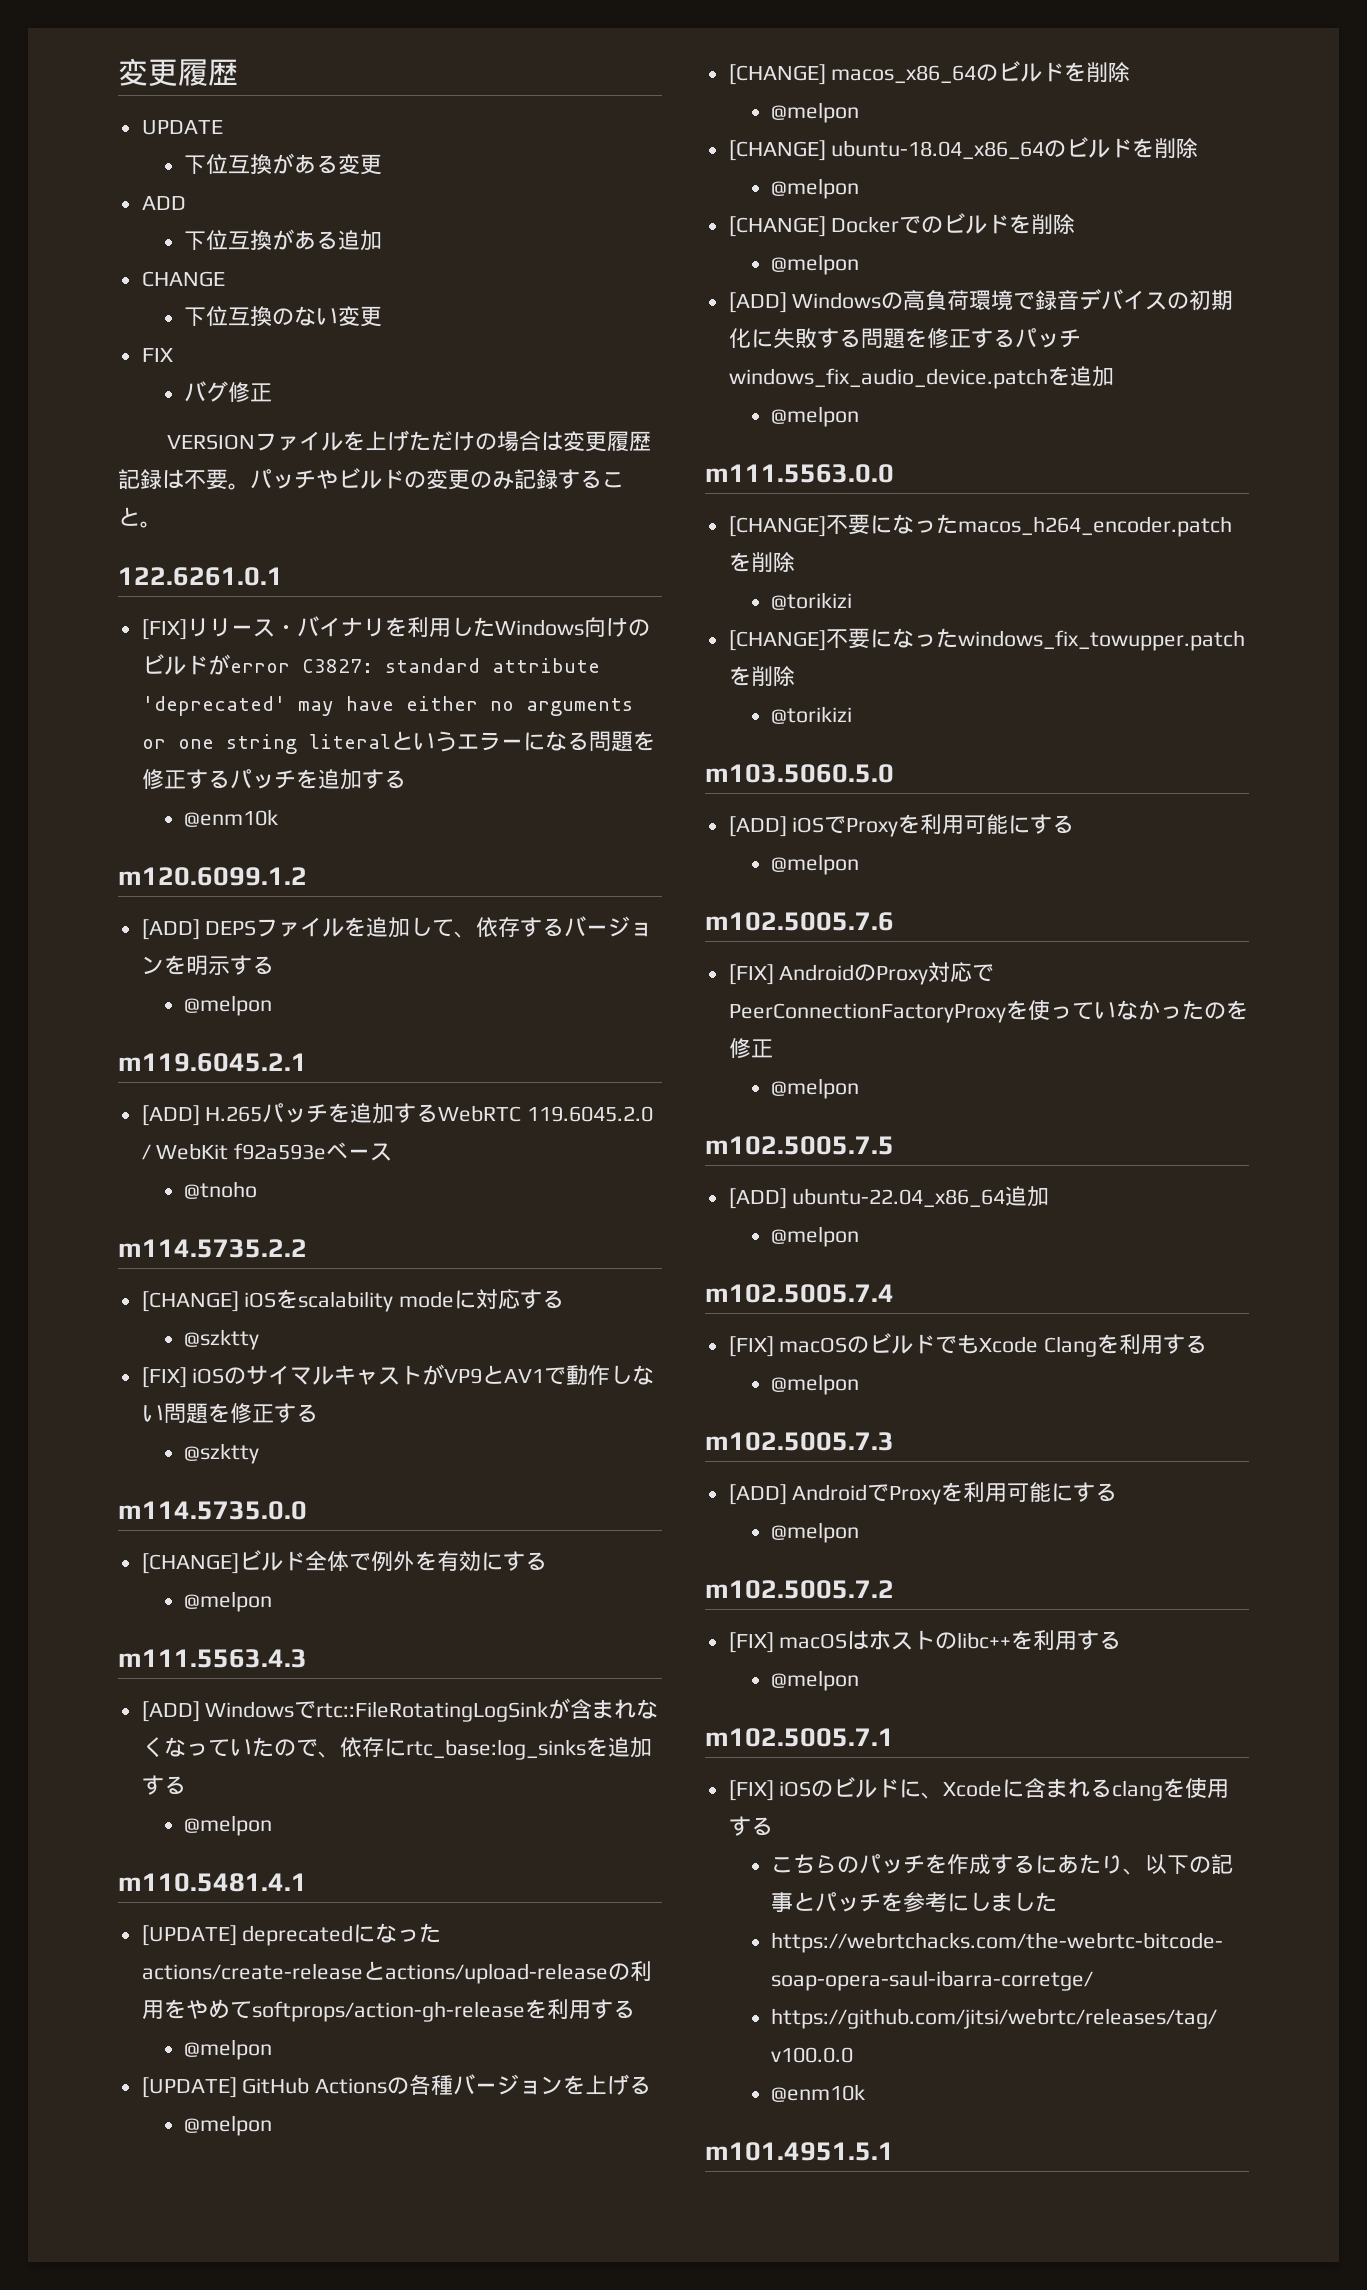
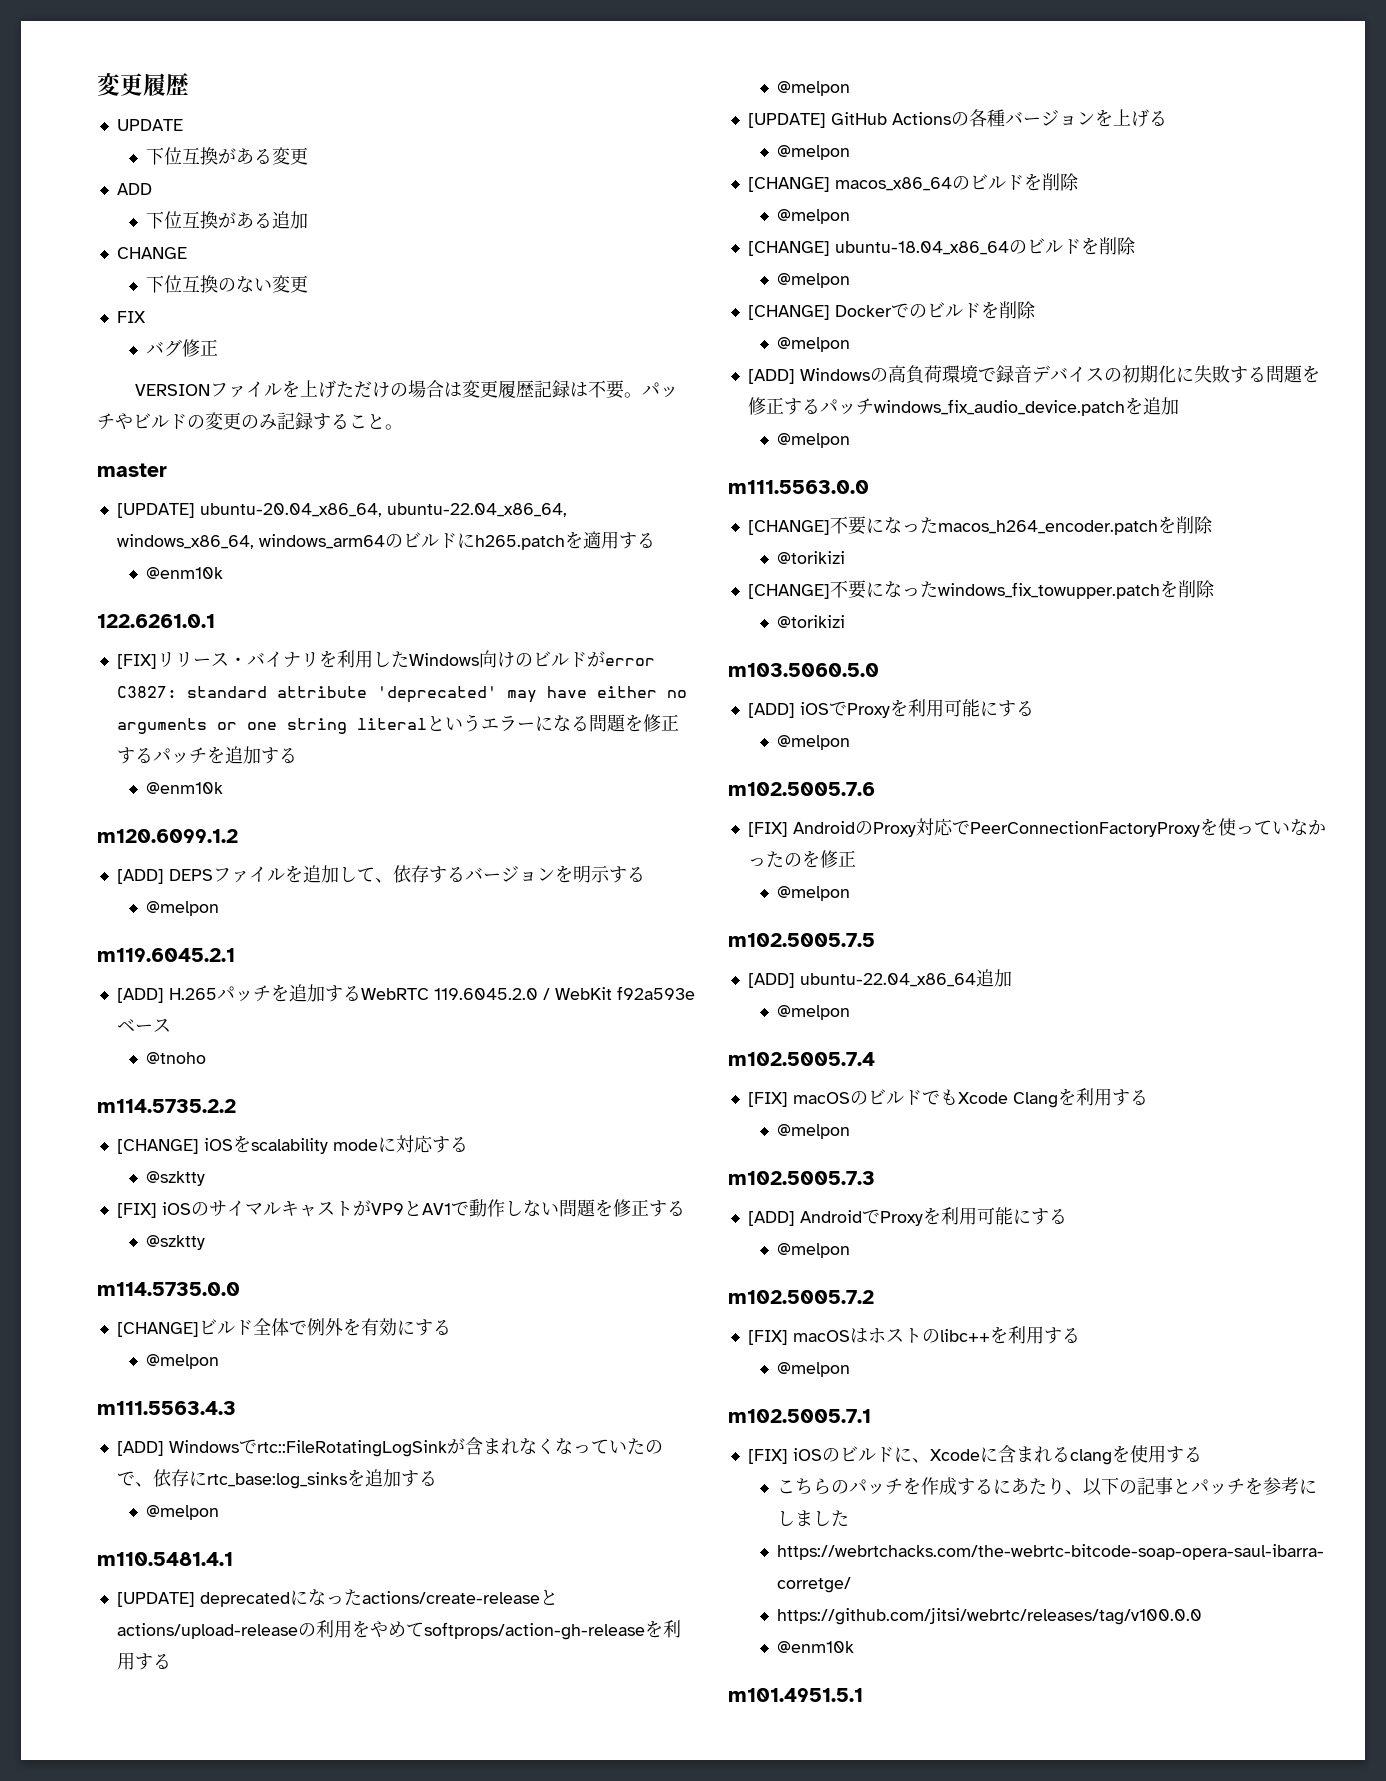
+ master
+ [UPDATE] ubuntu-20.04_x86_64, ubuntu-22.04_x86_64, windows_x86_64, windows_arm64のビルドにh265.patchを適用する
+ @enm10k

